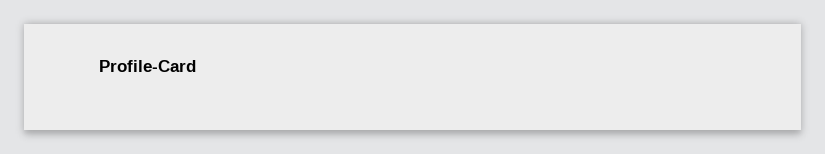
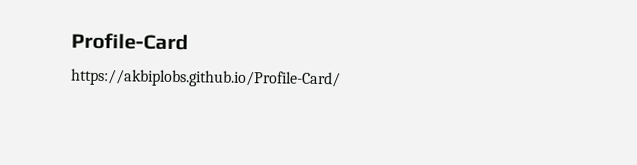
+ https://akbiplobs.github.io/Profile-Card/

